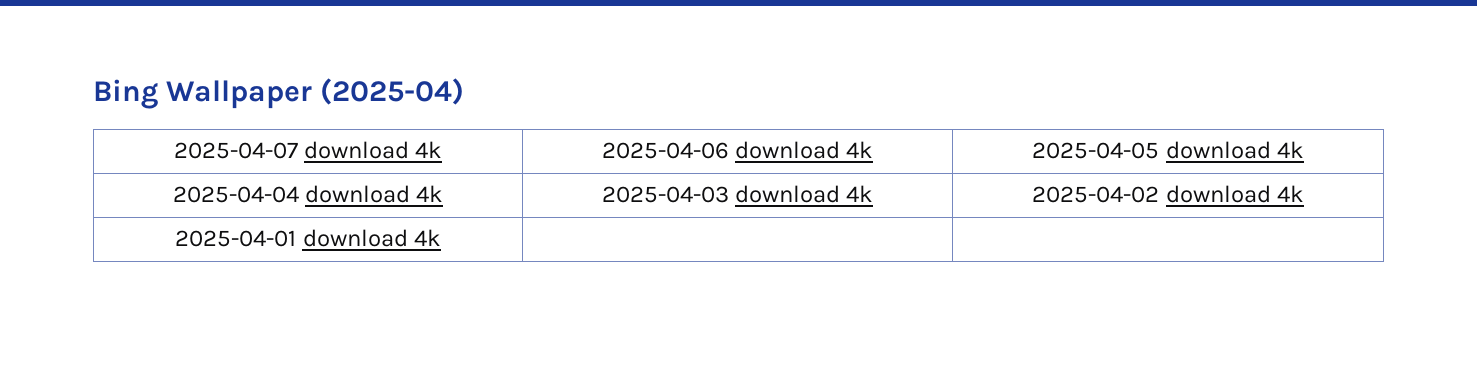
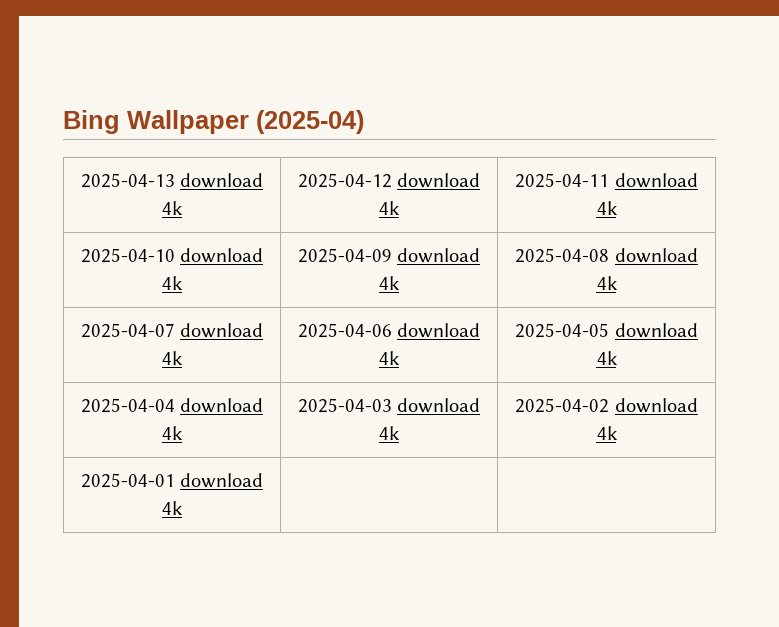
+ 2025-04-13 download 4k | 2025-04-12 download 4k | 2025-04-11 download 4k
+ 2025-04-10 download 4k | 2025-04-09 download 4k | 2025-04-08 download 4k

